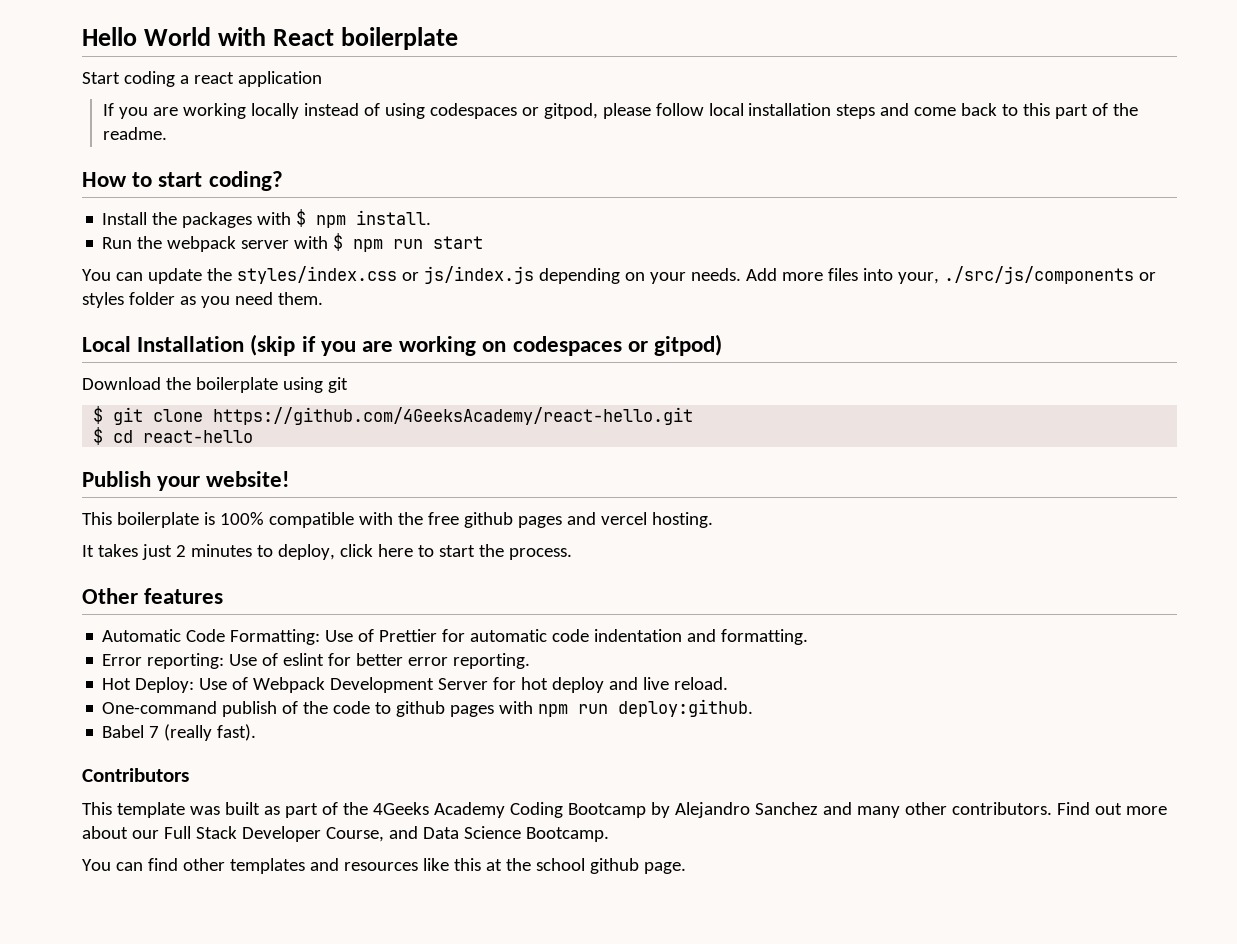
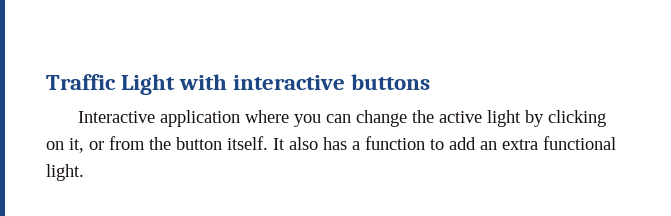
- Hello World with React boilerplate
- Start coding a react application
- If you are working locally instead of using codespaces or gitpod, please follow local installation steps and come back to this part of the readme.
- How to start coding?
- Install the packages with $ npm install.
- Run the webpack server with $ npm run start
- You can update the styles/index.css or js/index.js depending on your needs. Add more files into your, ./src/js/components or styles folder as you need them.
- Local Installation (skip if you are working on codespaces or gitpod)
- Download the boilerplate using git
- $ git clone https://github.com/4GeeksAcademy/react-hello.git
- $ cd react-hello
- Publish your website!
- This boilerplate is 100% compatible with the free github pages and vercel hosting.
- It takes just 2 minutes to deploy, click here to start the process.
- Other features
- Automatic Code Formatting: Use of Prettier for automatic code indentation and formatting.
- Error reporting: Use of eslint for better error reporting.
- Hot Deploy: Use of Webpack Development Server for hot deploy and live reload.
- One-command publish of the code to github pages with npm run deploy:github.
- Babel 7 (really fast).
- Contributors
- This template was built as part of the 4Geeks Academy Coding Bootcamp by Alejandro Sanchez and many other contributors. Find out more about our Full Stack Developer Course, and Data Science Bootcamp.
- You can find other templates and resources like this at the school github page.
+ Traffic Light with interactive buttons
+ Interactive application where you can change the active light by clicking on it, or from the button itself. It also has a function to add an extra functional light.

